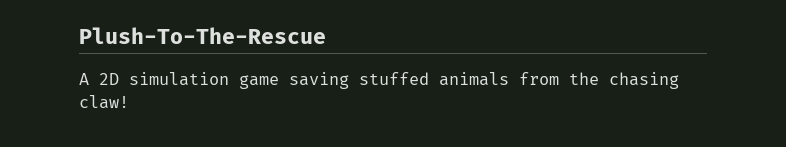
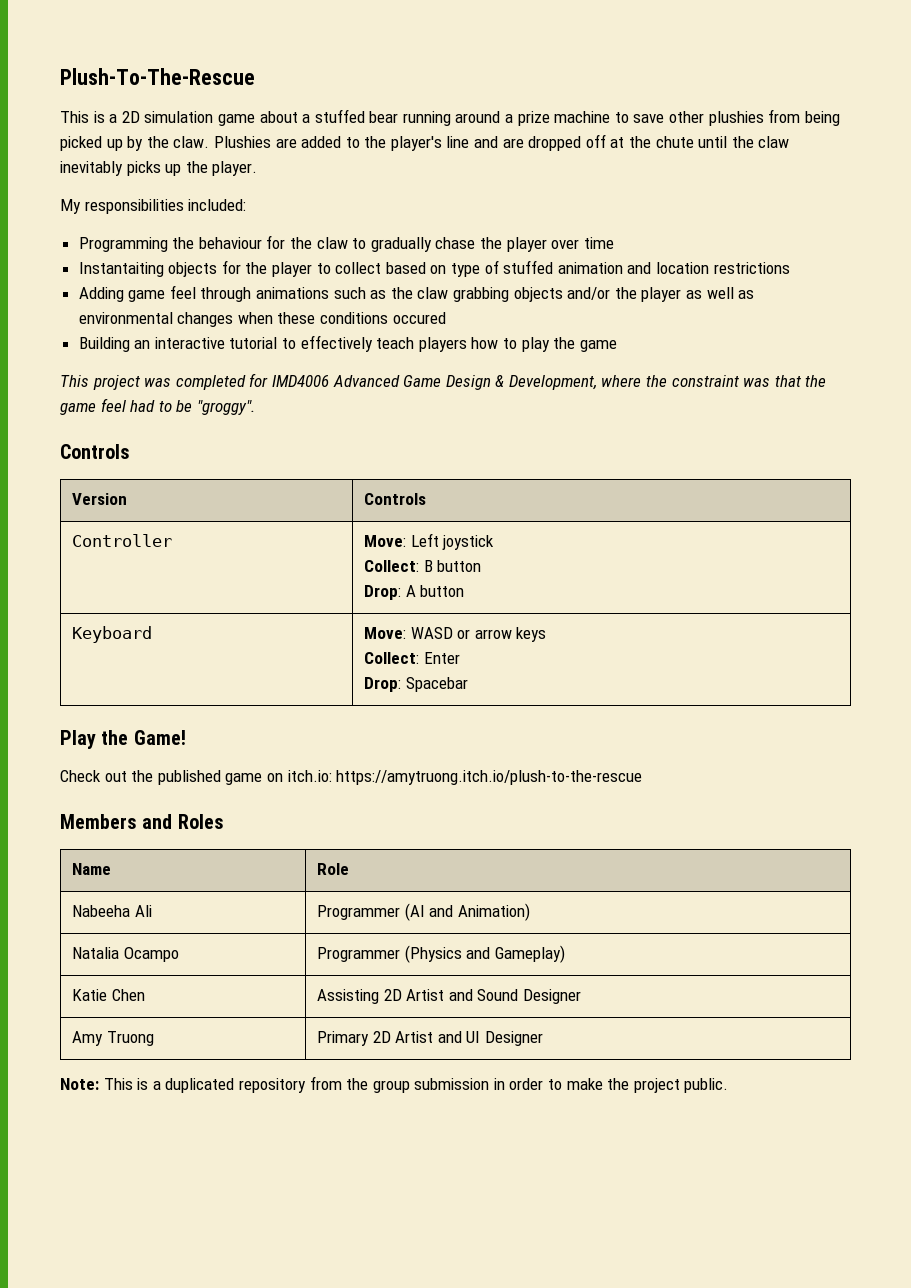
- A 2D simulation game saving stuffed animals from the chasing claw!
+ This is a 2D simulation game about a stuffed bear running around a prize machine to save other plushies from being picked up by the claw. Plushies are added to the player's line and are dropped off at the chute until the claw inevitably picks up the player.
+ My responsibilities included:
+ Programming the behaviour for the claw to gradually chase the player over time
+ Instantaiting objects for the player to collect based on type of stuffed animation and location restrictions
+ Adding game feel through animations such as the claw grabbing objects and/or the player as well as environmental changes when these conditions occured
+ Building an interactive tutorial to effectively teach players how to play the game
+ This project was completed for IMD4006 Advanced Game Design & Development, where the constraint was that the game feel had to be "groggy".
+ Controls
+ Version | Controls
+ Controller | Move: Left joystick
+ Collect: B button
+ Drop: A button
+ Keyboard | Move: WASD or arrow keys
+ Collect: Enter
+ Drop: Spacebar
+ Play the Game!
+ Check out the published game on itch.io: https://amytruong.itch.io/plush-to-the-rescue
+ Members and Roles
+ Name | Role
+ Nabeeha Ali | Programmer (AI and Animation)
+ Natalia Ocampo | Programmer (Physics and Gameplay)
+ Katie Chen | Assisting 2D Artist and Sound Designer
+ Amy Truong | Primary 2D Artist and UI Designer
+ Note: This is a duplicated repository from the group submission in order to make the project public.

